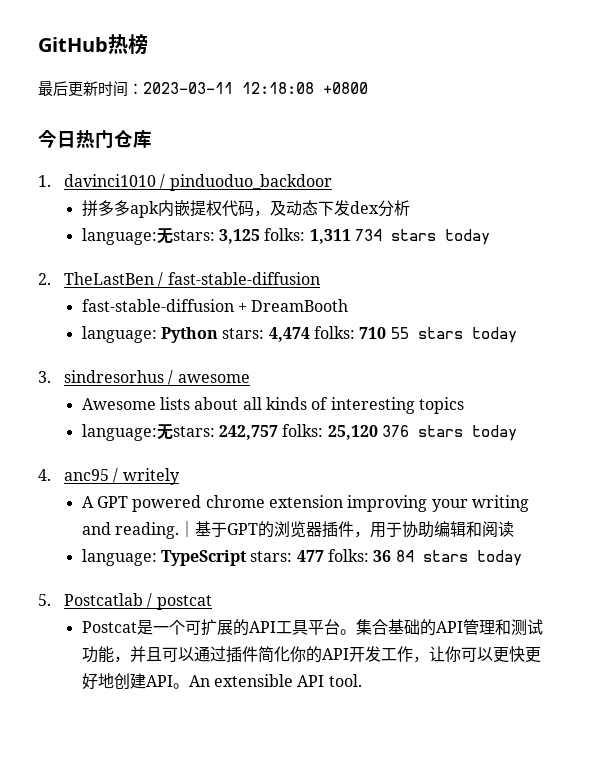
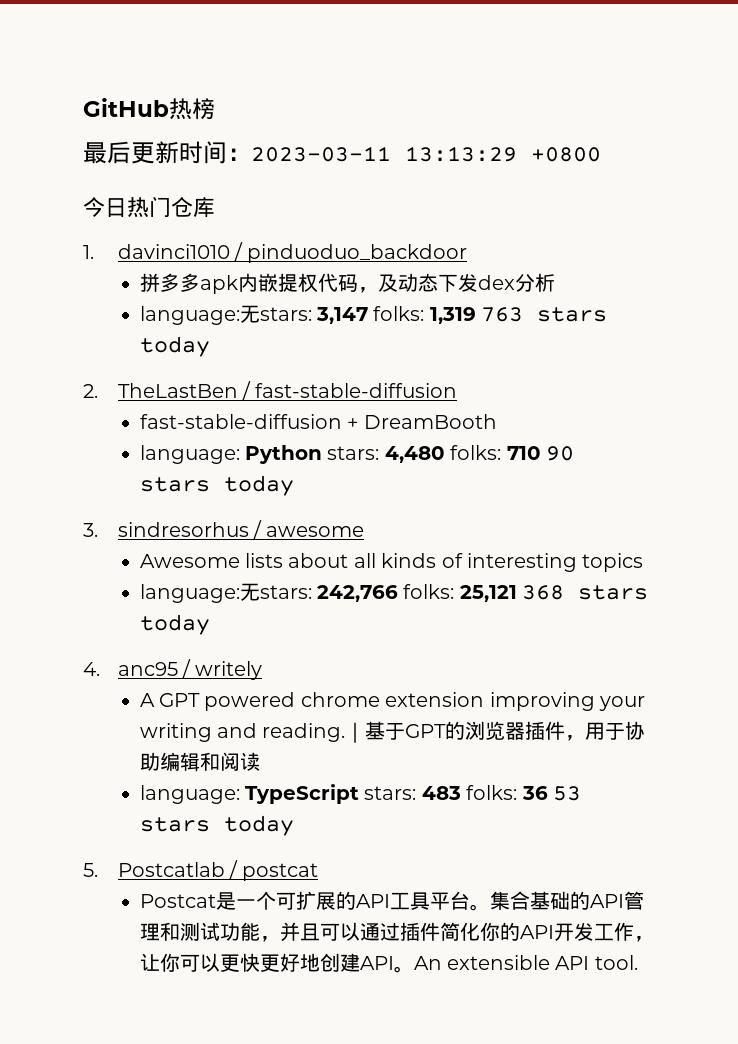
- 最后更新时间：2023-03-11 12:18:08 +0800
+ 最后更新时间：2023-03-11 13:13:29 +0800
- language:无stars: 3,125 folks: 1,311 734 stars today
+ language:无stars: 3,147 folks: 1,319 763 stars today
- language: Python stars: 4,474 folks: 710 55 stars today
+ language: Python stars: 4,480 folks: 710 90 stars today
- language:无stars: 242,757 folks: 25,120 376 stars today
+ language:无stars: 242,766 folks: 25,121 368 stars today
- language: TypeScript stars: 477 folks: 36 84 stars today
+ language: TypeScript stars: 483 folks: 36 53 stars today

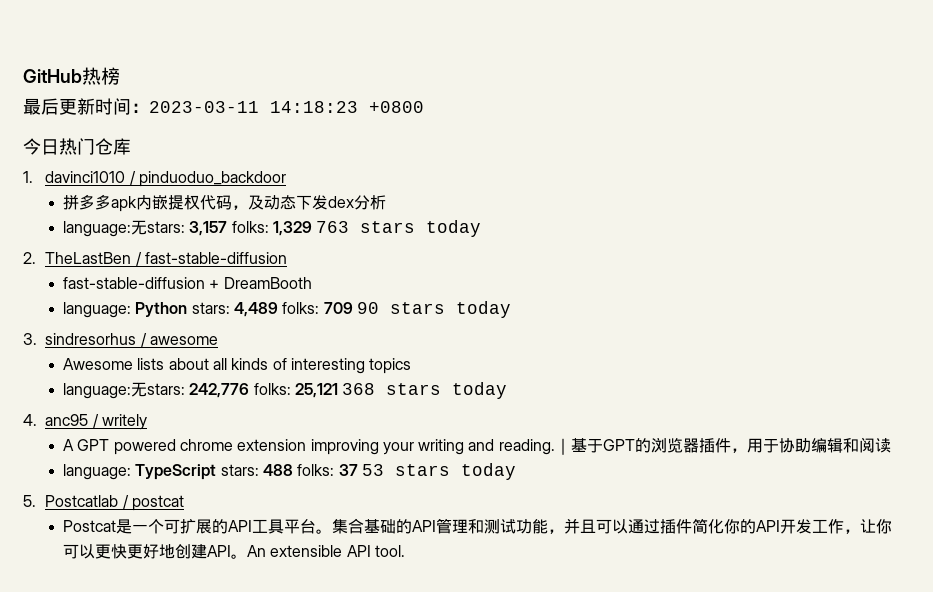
- 最后更新时间：2023-03-11 13:13:29 +0800
+ 最后更新时间：2023-03-11 14:18:23 +0800
- language:无stars: 3,147 folks: 1,319 763 stars today
+ language:无stars: 3,157 folks: 1,329 763 stars today
- language: Python stars: 4,480 folks: 710 90 stars today
+ language: Python stars: 4,489 folks: 709 90 stars today
- language:无stars: 242,766 folks: 25,121 368 stars today
+ language:无stars: 242,776 folks: 25,121 368 stars today
- language: TypeScript stars: 483 folks: 36 53 stars today
+ language: TypeScript stars: 488 folks: 37 53 stars today

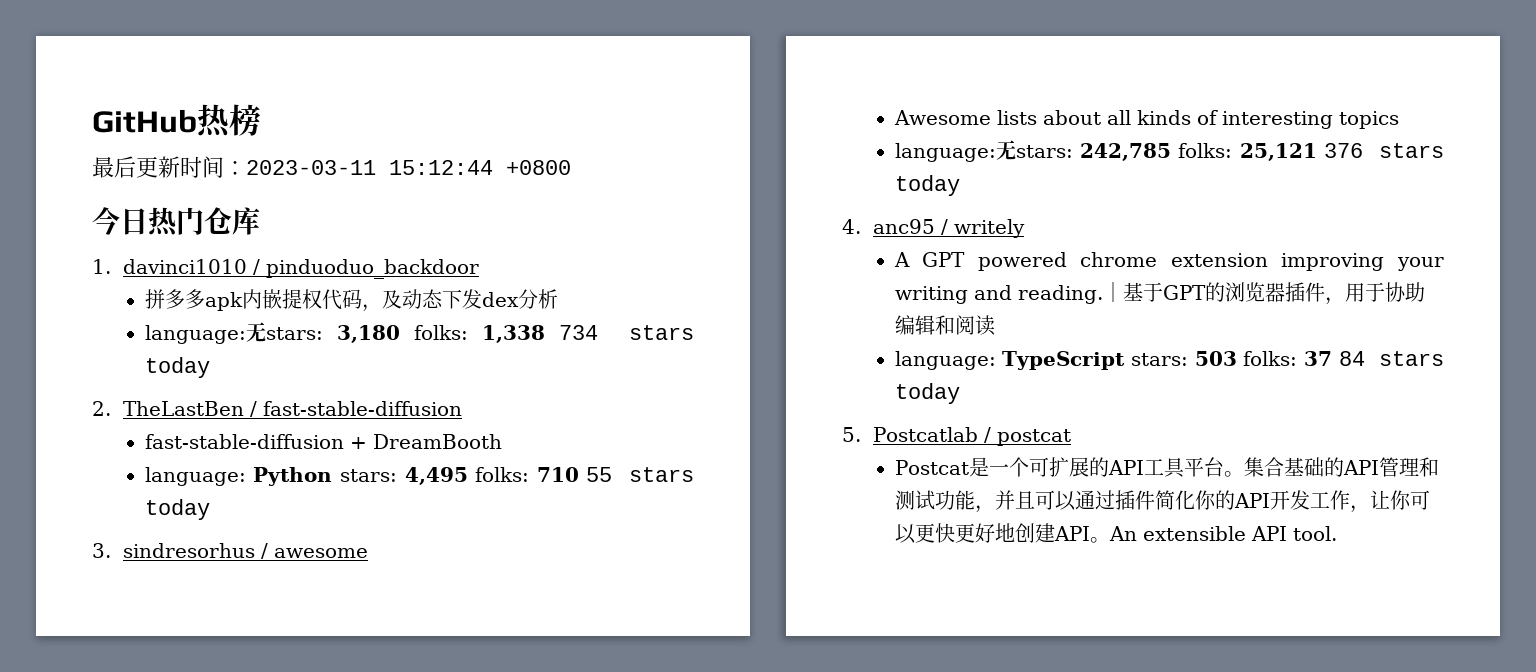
- 最后更新时间：2023-03-11 14:18:23 +0800
+ 最后更新时间：2023-03-11 15:12:44 +0800
- language:无stars: 3,157 folks: 1,329 763 stars today
+ language:无stars: 3,180 folks: 1,338 734 stars today
- language: Python stars: 4,489 folks: 709 90 stars today
+ language: Python stars: 4,495 folks: 710 55 stars today
- language:无stars: 242,776 folks: 25,121 368 stars today
+ language:无stars: 242,785 folks: 25,121 376 stars today
- language: TypeScript stars: 488 folks: 37 53 stars today
+ language: TypeScript stars: 503 folks: 37 84 stars today

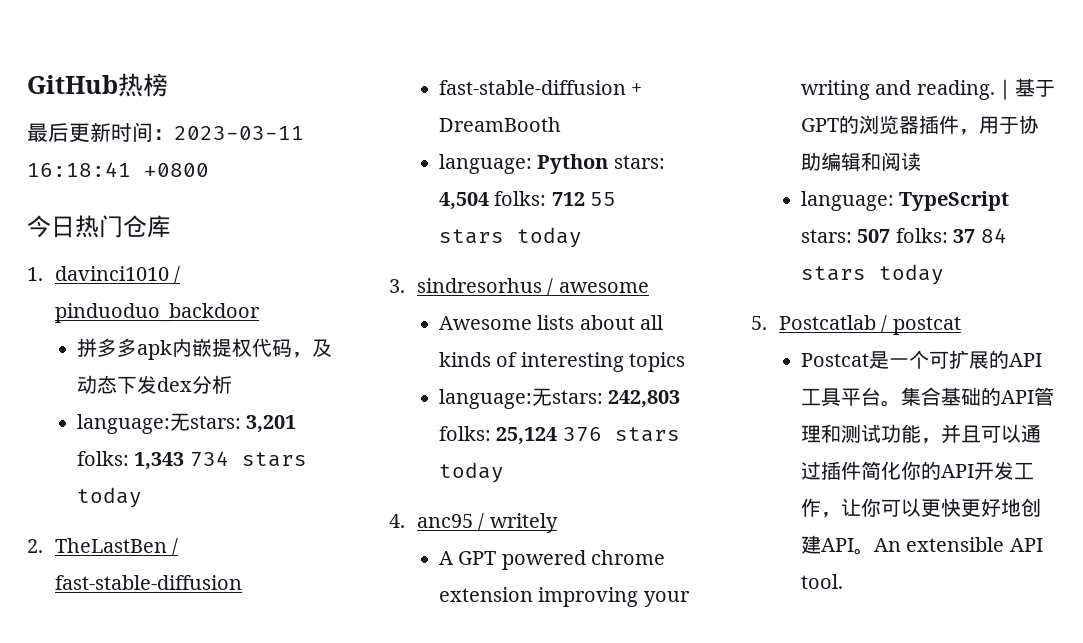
- 最后更新时间：2023-03-11 15:12:44 +0800
+ 最后更新时间：2023-03-11 16:18:41 +0800
- language:无stars: 3,180 folks: 1,338 734 stars today
+ language:无stars: 3,201 folks: 1,343 734 stars today
- language: Python stars: 4,495 folks: 710 55 stars today
+ language: Python stars: 4,504 folks: 712 55 stars today
- language:无stars: 242,785 folks: 25,121 376 stars today
+ language:无stars: 242,803 folks: 25,124 376 stars today
- language: TypeScript stars: 503 folks: 37 84 stars today
+ language: TypeScript stars: 507 folks: 37 84 stars today

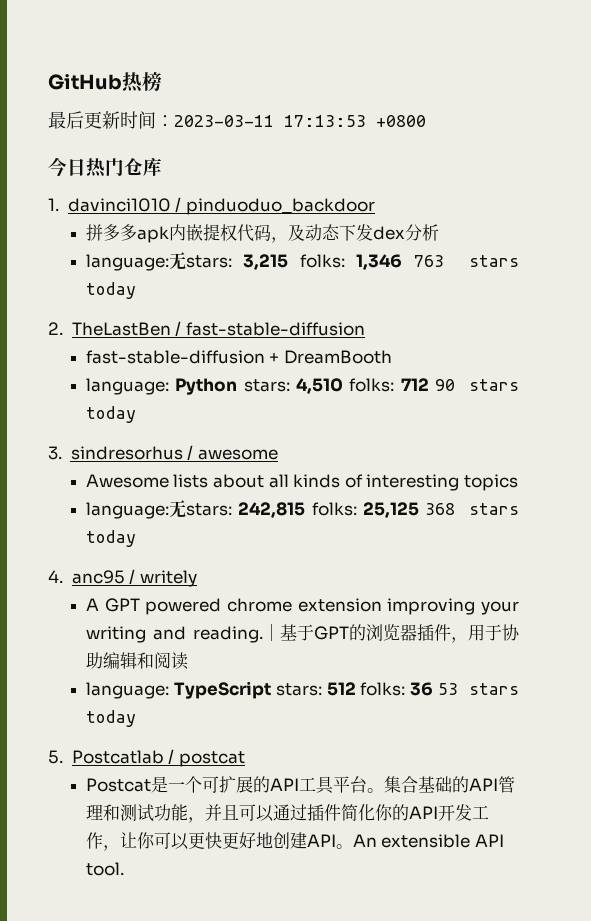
- 最后更新时间：2023-03-11 16:18:41 +0800
+ 最后更新时间：2023-03-11 17:13:53 +0800
- language:无stars: 3,201 folks: 1,343 734 stars today
+ language:无stars: 3,215 folks: 1,346 763 stars today
- language: Python stars: 4,504 folks: 712 55 stars today
+ language: Python stars: 4,510 folks: 712 90 stars today
- language:无stars: 242,803 folks: 25,124 376 stars today
+ language:无stars: 242,815 folks: 25,125 368 stars today
- language: TypeScript stars: 507 folks: 37 84 stars today
+ language: TypeScript stars: 512 folks: 36 53 stars today

